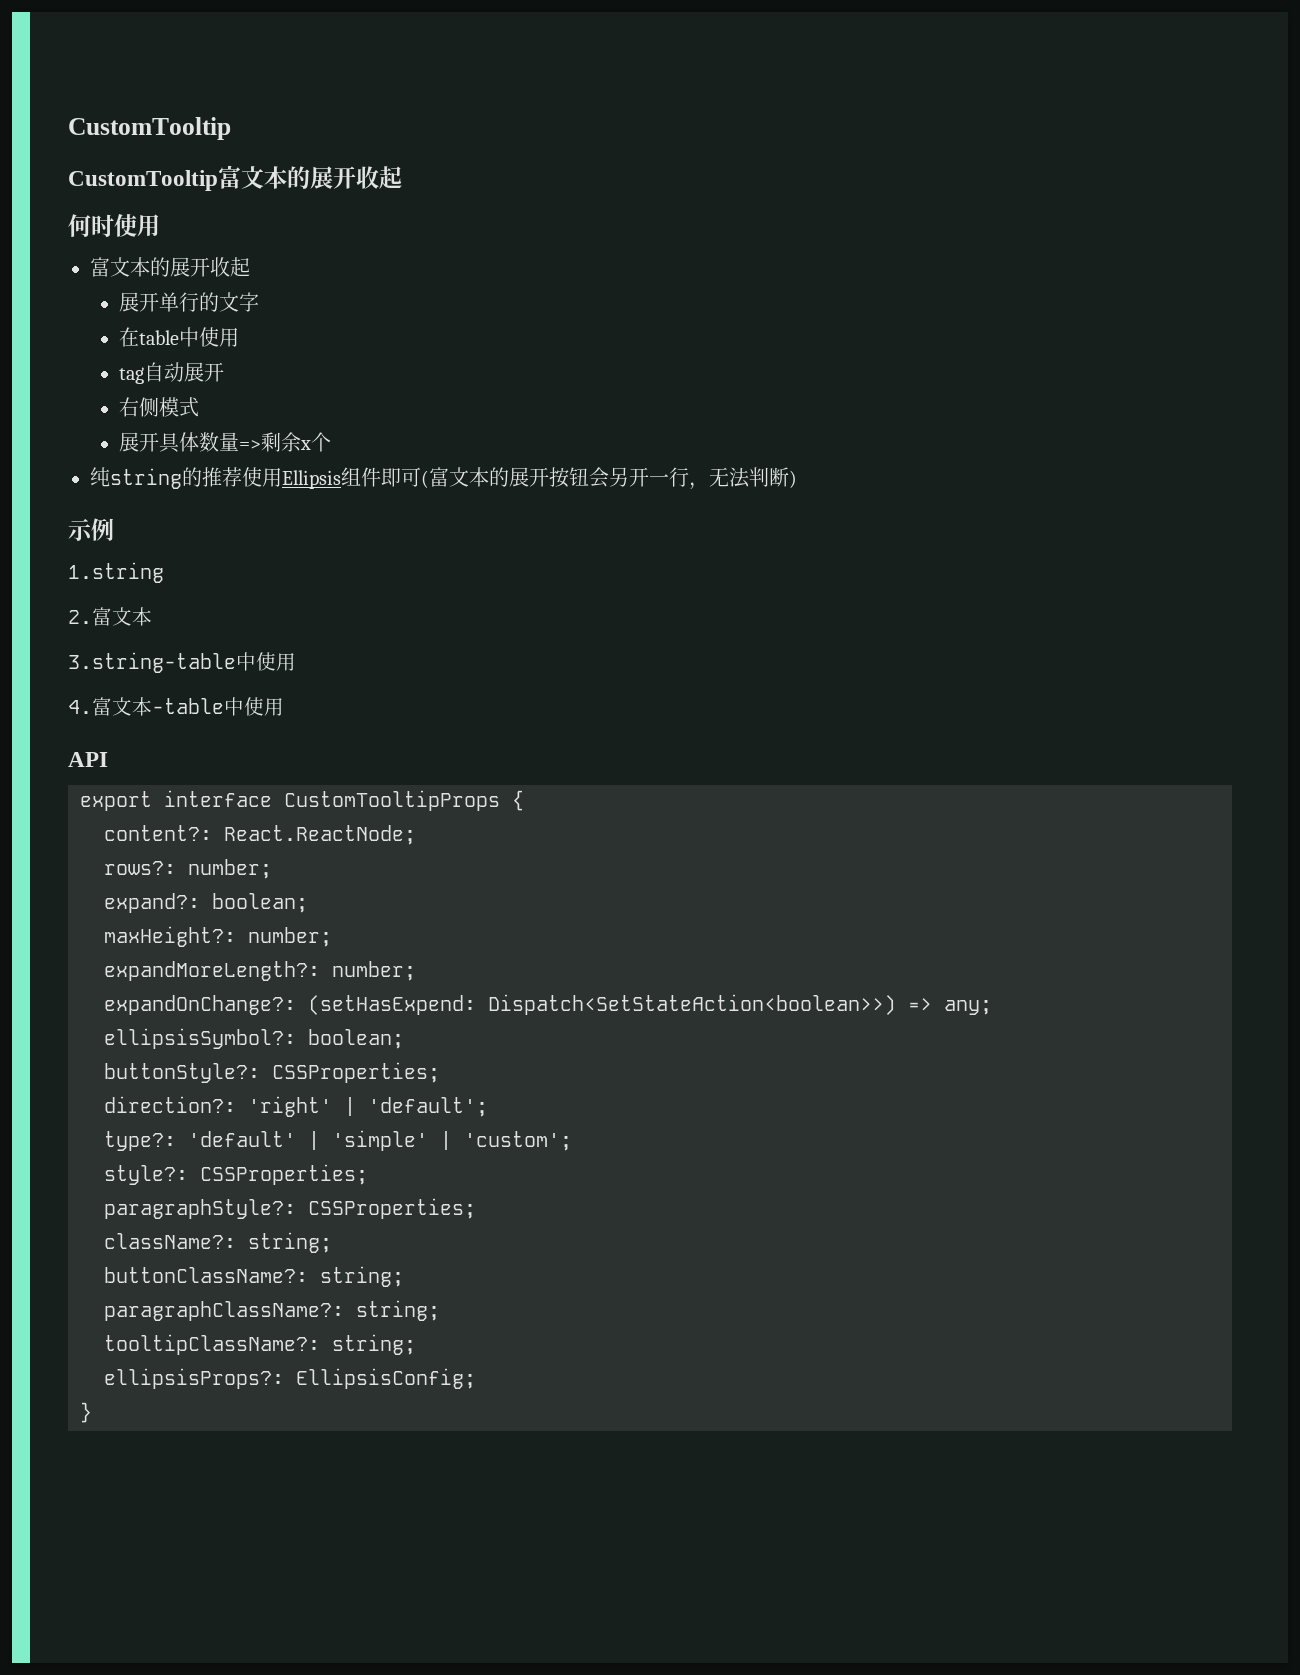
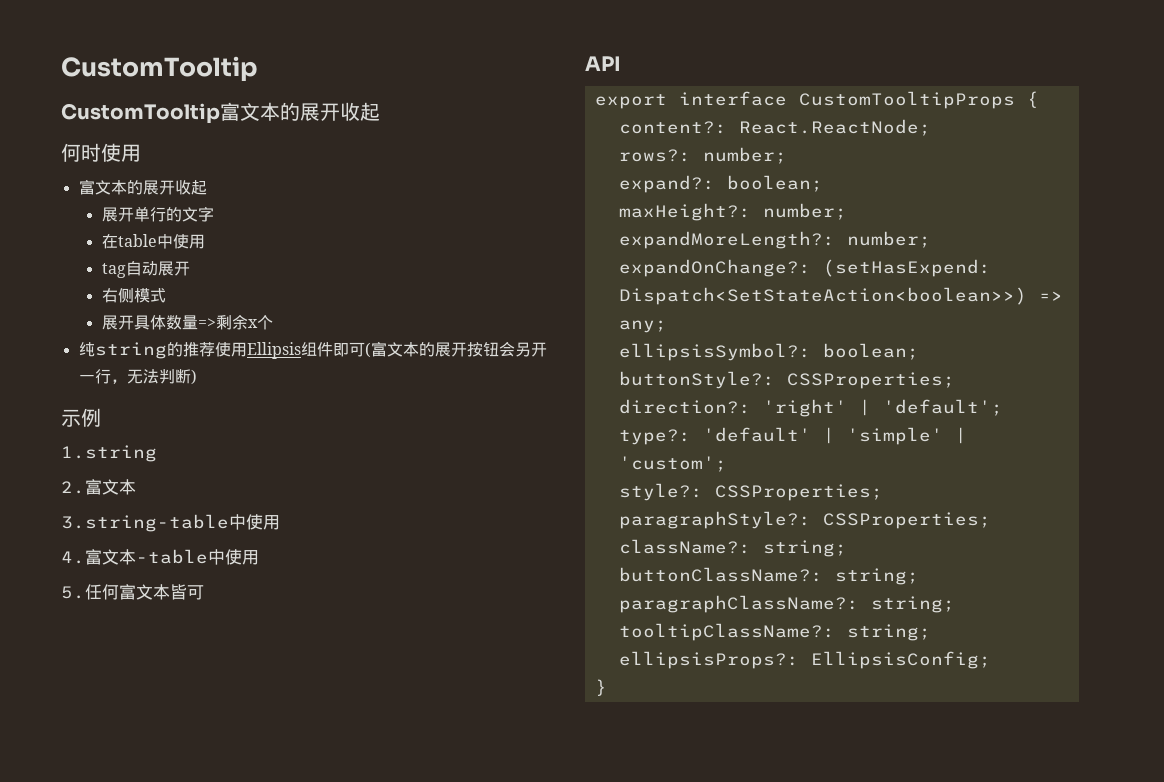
+ 5.任何富文本皆可

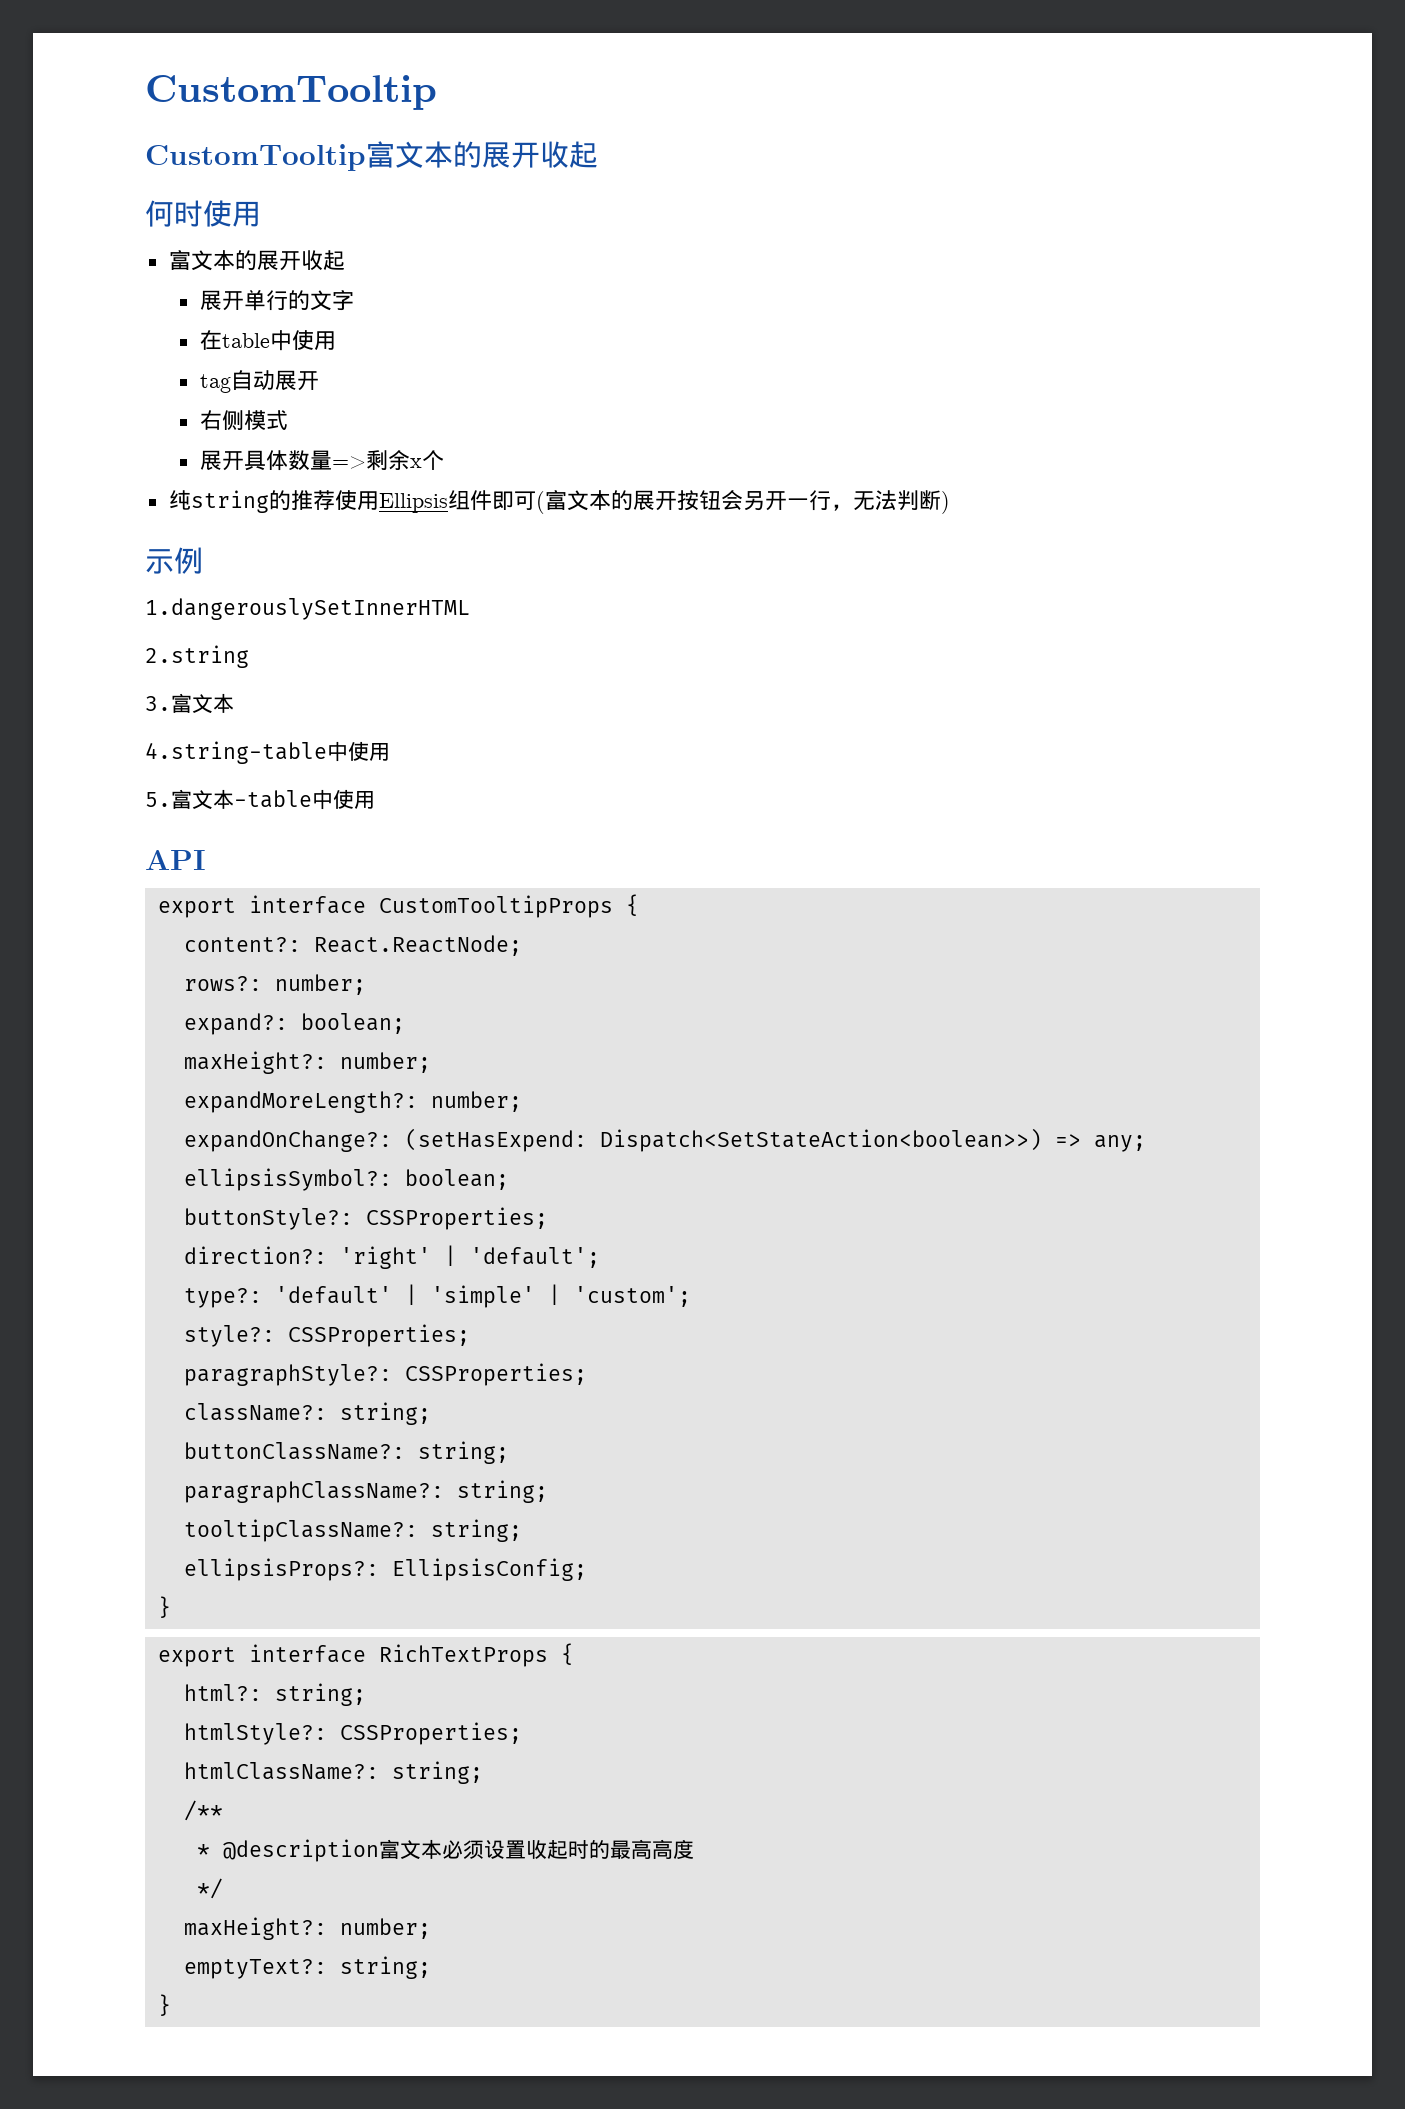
- 1.string
- 2.富文本
+ 1.dangerouslySetInnerHTML
+ 2.string
+ 3.富文本
- 3.string-table中使用
- 4.富文本-table中使用
+ 4.string-table中使用
+ 5.富文本-table中使用
- 5.任何富文本皆可
+ export interface RichTextProps {
+ html?: string;
+ htmlStyle?: CSSProperties;
+ htmlClassName?: string;
+ /**
+ * @description富文本必须设置收起时的最高高度
+ */
+ maxHeight?: number;
+ emptyText?: string;
+ }

